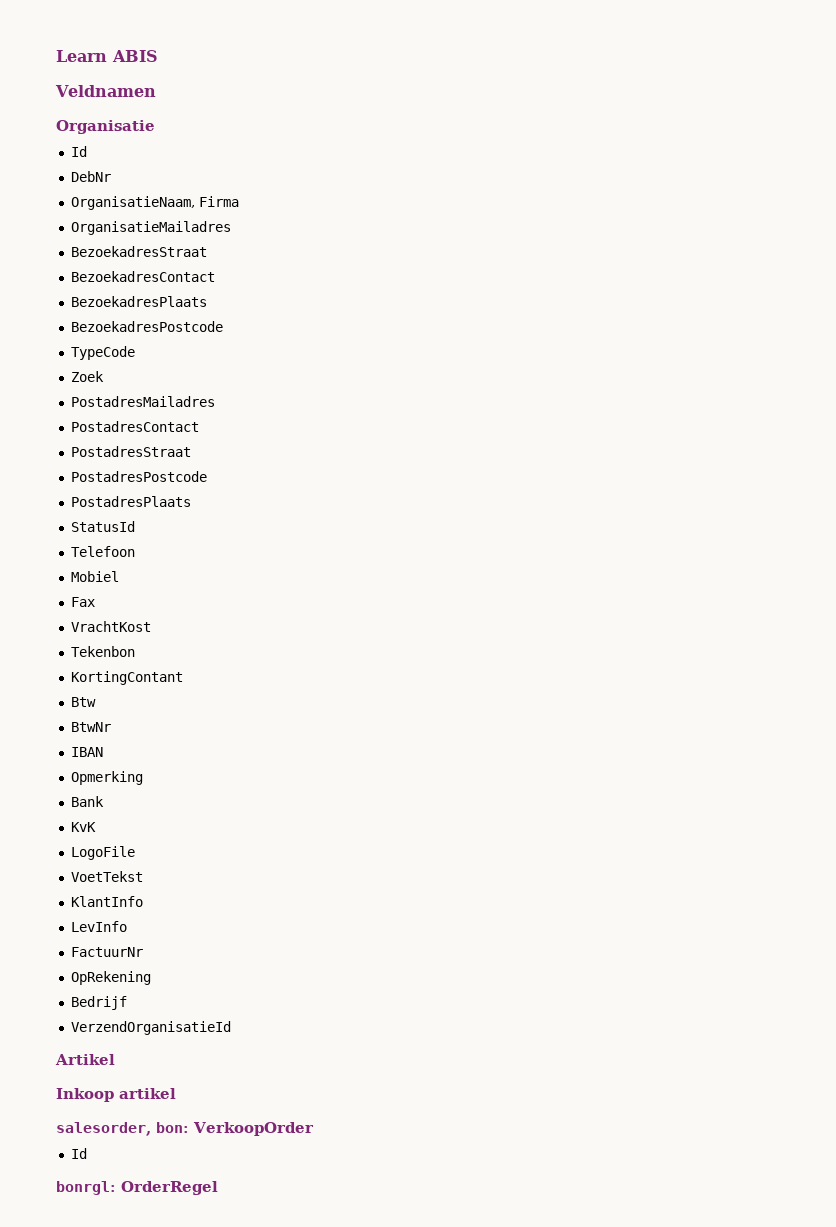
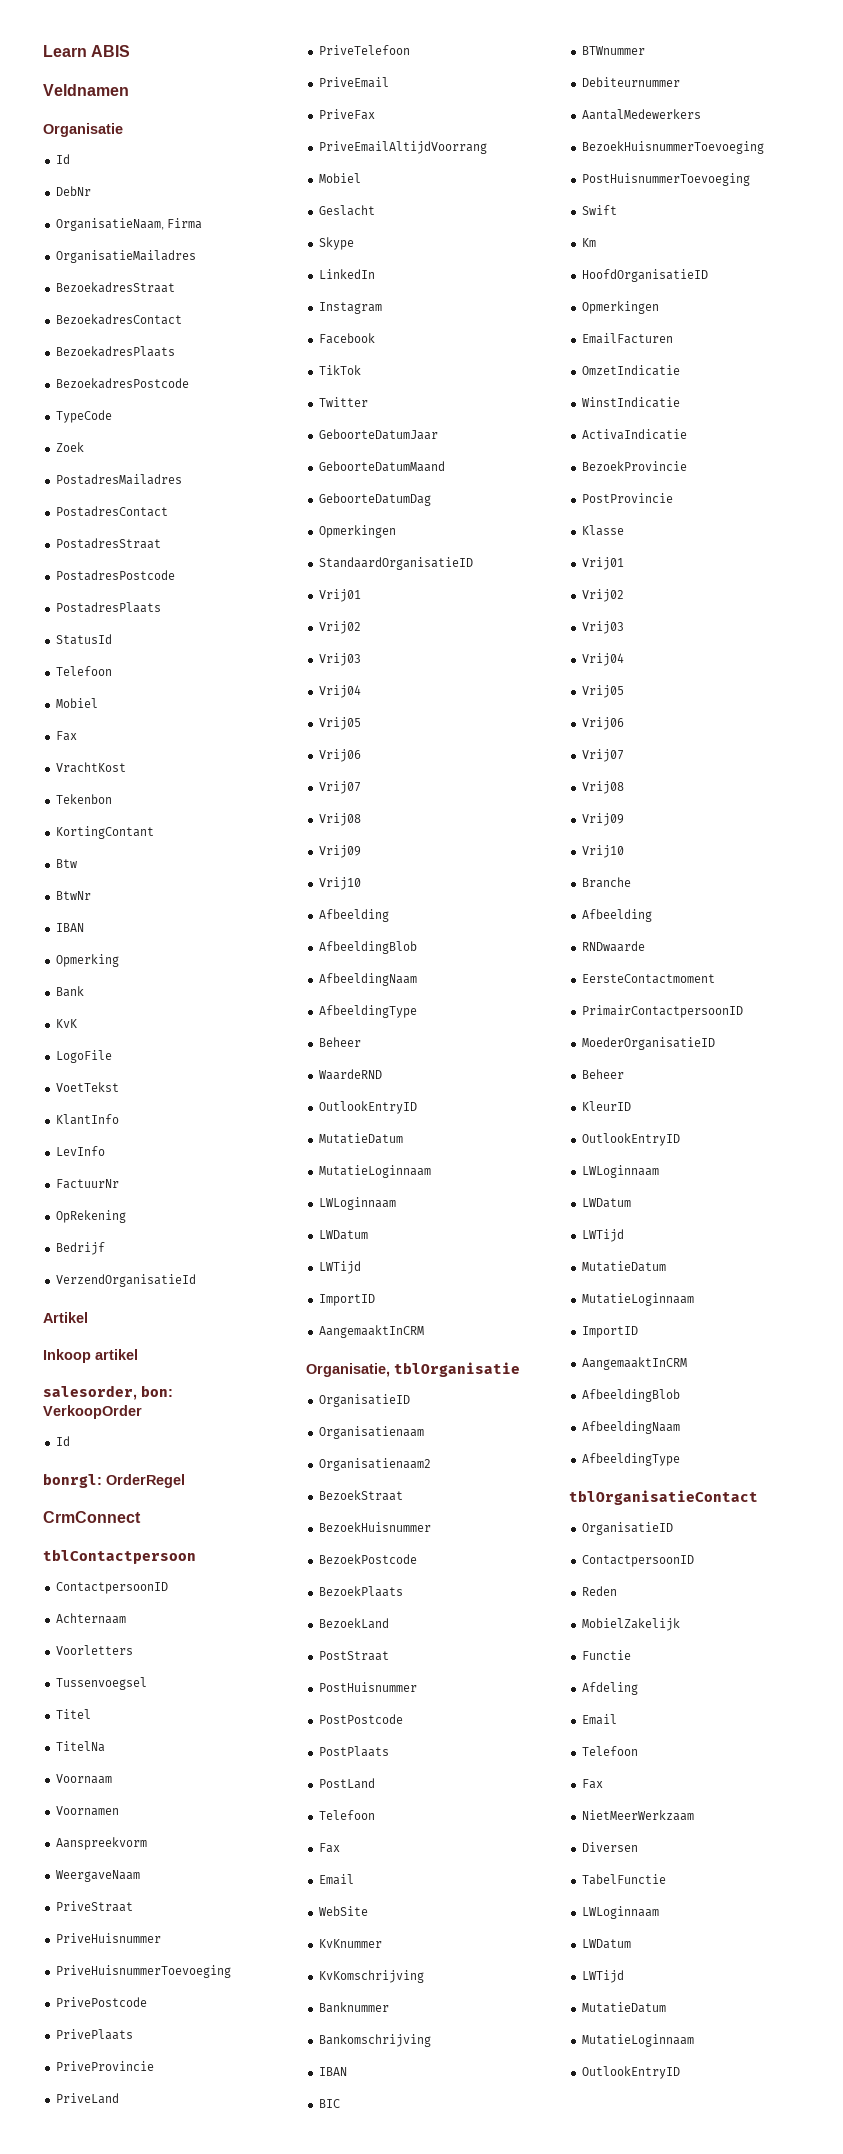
+ CrmConnect
+ tblContactpersoon
+ ContactpersoonID
+ Achternaam
+ Voorletters
+ Tussenvoegsel
+ Titel
+ TitelNa
+ Voornaam
+ Voornamen
+ Aanspreekvorm
+ WeergaveNaam
+ PriveStraat
+ PriveHuisnummer
+ PriveHuisnummerToevoeging
+ PrivePostcode
+ PrivePlaats
+ PriveProvincie
+ PriveLand
+ PriveTelefoon
+ PriveEmail
+ PriveFax
+ PriveEmailAltijdVoorrang
+ Mobiel
+ Geslacht
+ Skype
+ LinkedIn
+ Instagram
+ Facebook
+ TikTok
+ Twitter
+ GeboorteDatumJaar
+ GeboorteDatumMaand
+ GeboorteDatumDag
+ Opmerkingen
+ StandaardOrganisatieID
+ Vrij01
+ Vrij02
+ Vrij03
+ Vrij04
+ Vrij05
+ Vrij06
+ Vrij07
+ Vrij08
+ Vrij09
+ Vrij10
+ Afbeelding
+ AfbeeldingBlob
+ AfbeeldingNaam
+ AfbeeldingType
+ Beheer
+ WaardeRND
+ OutlookEntryID
+ MutatieDatum
+ MutatieLoginnaam
+ LWLoginnaam
+ LWDatum
+ LWTijd
+ ImportID
+ AangemaaktInCRM
+ Organisatie, tblOrganisatie
+ OrganisatieID
+ Organisatienaam
+ Organisatienaam2
+ BezoekStraat
+ BezoekHuisnummer
+ BezoekPostcode
+ BezoekPlaats
+ BezoekLand
+ PostStraat
+ PostHuisnummer
+ PostPostcode
+ PostPlaats
+ PostLand
+ Telefoon
+ Fax
+ Email
+ WebSite
+ KvKnummer
+ KvKomschrijving
+ Banknummer
+ Bankomschrijving
+ IBAN
+ BIC
+ BTWnummer
+ Debiteurnummer
+ AantalMedewerkers
+ BezoekHuisnummerToevoeging
+ PostHuisnummerToevoeging
+ Swift
+ Km
+ HoofdOrganisatieID
+ Opmerkingen
+ EmailFacturen
+ OmzetIndicatie
+ WinstIndicatie
+ ActivaIndicatie
+ BezoekProvincie
+ PostProvincie
+ Klasse
+ Vrij01
+ Vrij02
+ Vrij03
+ Vrij04
+ Vrij05
+ Vrij06
+ Vrij07
+ Vrij08
+ Vrij09
+ Vrij10
+ Branche
+ Afbeelding
+ RNDwaarde
+ EersteContactmoment
+ PrimairContactpersoonID
+ MoederOrganisatieID
+ Beheer
+ KleurID
+ OutlookEntryID
+ LWLoginnaam
+ LWDatum
+ LWTijd
+ MutatieDatum
+ MutatieLoginnaam
+ ImportID
+ AangemaaktInCRM
+ AfbeeldingBlob
+ AfbeeldingNaam
+ AfbeeldingType
+ tblOrganisatieContact
+ OrganisatieID
+ ContactpersoonID
+ Reden
+ MobielZakelijk
+ Functie
+ Afdeling
+ Email
+ Telefoon
+ Fax
+ NietMeerWerkzaam
+ Diversen
+ TabelFunctie
+ LWLoginnaam
+ LWDatum
+ LWTijd
+ MutatieDatum
+ MutatieLoginnaam
+ OutlookEntryID

